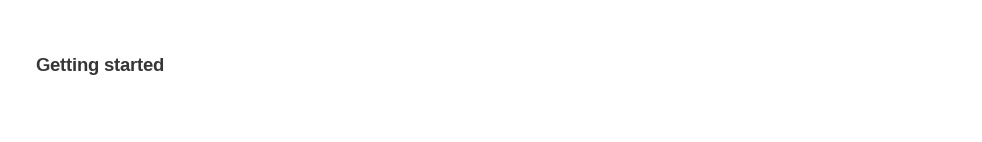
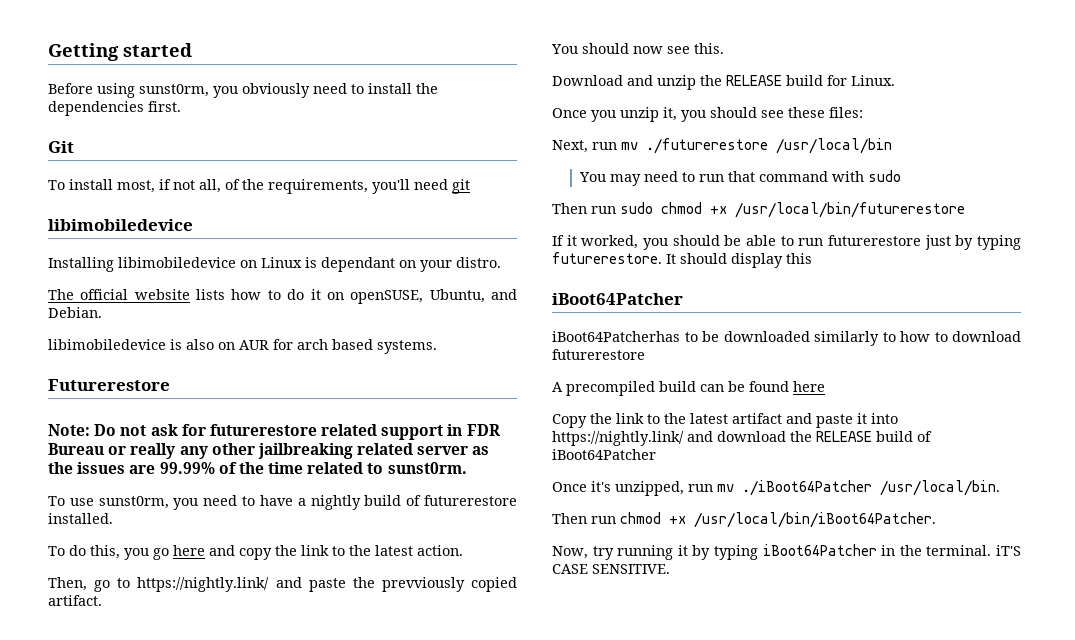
+ Before using sunst0rm, you obviously need to install the dependencies first.
+ Git
+ To install most, if not all, of the requirements, you'll need git
+ libimobiledevice
+ Installing libimobiledevice on Linux is dependant on your distro.
+ The official website lists how to do it on openSUSE, Ubuntu, and Debian.
+ libimobiledevice is also on AUR for arch based systems.
+ Futurerestore
+ Note: Do not ask for futurerestore related support in FDR Bureau or really any other jailbreaking related server as the issues are 99.99% of the time related to sunst0rm.
+ To use sunst0rm, you need to have a nightly build of futurerestore installed.
+ To do this, you go here and copy the link to the latest action.
+ Then, go to https://nightly.link/ and paste the prevviously copied artifact.
+ You should now see this.
+ Download and unzip the RELEASE build for Linux.
+ Once you unzip it, you should see these files:
+ Next, run mv ./futurerestore /usr/local/bin
+ You may need to run that command with sudo
+ Then run sudo chmod +x /usr/local/bin/futurerestore
+ If it worked, you should be able to run futurerestore just by typing futurerestore. It should display this
+ iBoot64Patcher
+ iBoot64Patcherhas to be downloaded similarly to how to download futurerestore
+ A precompiled build can be found here
+ Copy the link to the latest artifact and paste it into https://nightly.link/ and download the RELEASE build of iBoot64Patcher
+ Once it's unzipped, run mv ./iBoot64Patcher /usr/local/bin.
+ Then run chmod +x /usr/local/bin/iBoot64Patcher.
+ Now, try running it by typing iBoot64Patcher in the terminal. iT'S CASE SENSITIVE.

